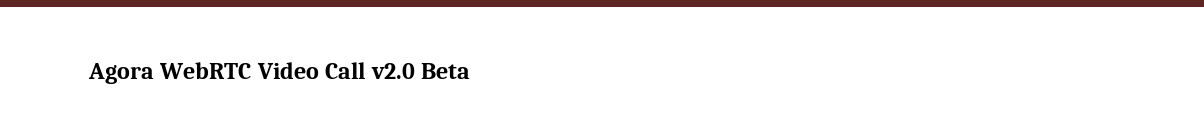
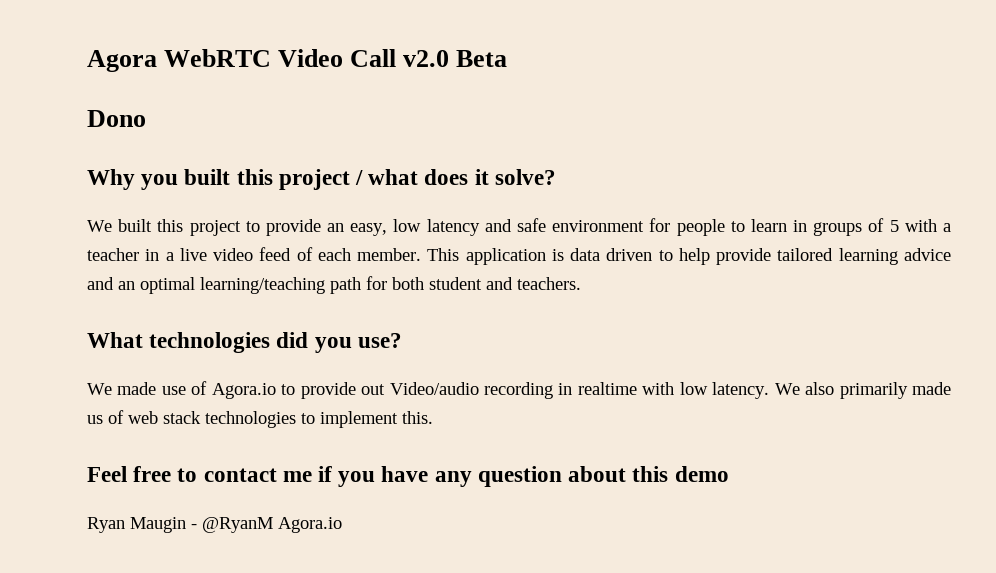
+ Dono
+ Why you built this project / what does it solve?
+ We built this project to provide an easy, low latency and safe environment for people to learn in groups of 5 with a teacher in a live video feed of each member. This application is data driven to help provide tailored learning advice and an optimal learning/teaching path for both student and teachers.
+ What technologies did you use?
+ We made use of Agora.io to provide out Video/audio recording in realtime with low latency. We also primarily made us of web stack technologies to implement this.
+ Feel free to contact me if you have any question about this demo
+ Ryan Maugin - @RyanM Agora.io

